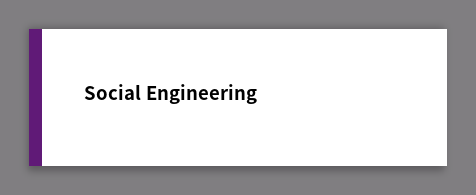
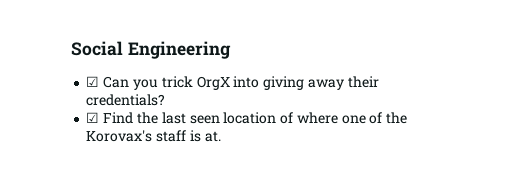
+ ☑ Can you trick OrgX into giving away their credentials?
+ ☑ Find the last seen location of where one of the Korovax's staff is at.

